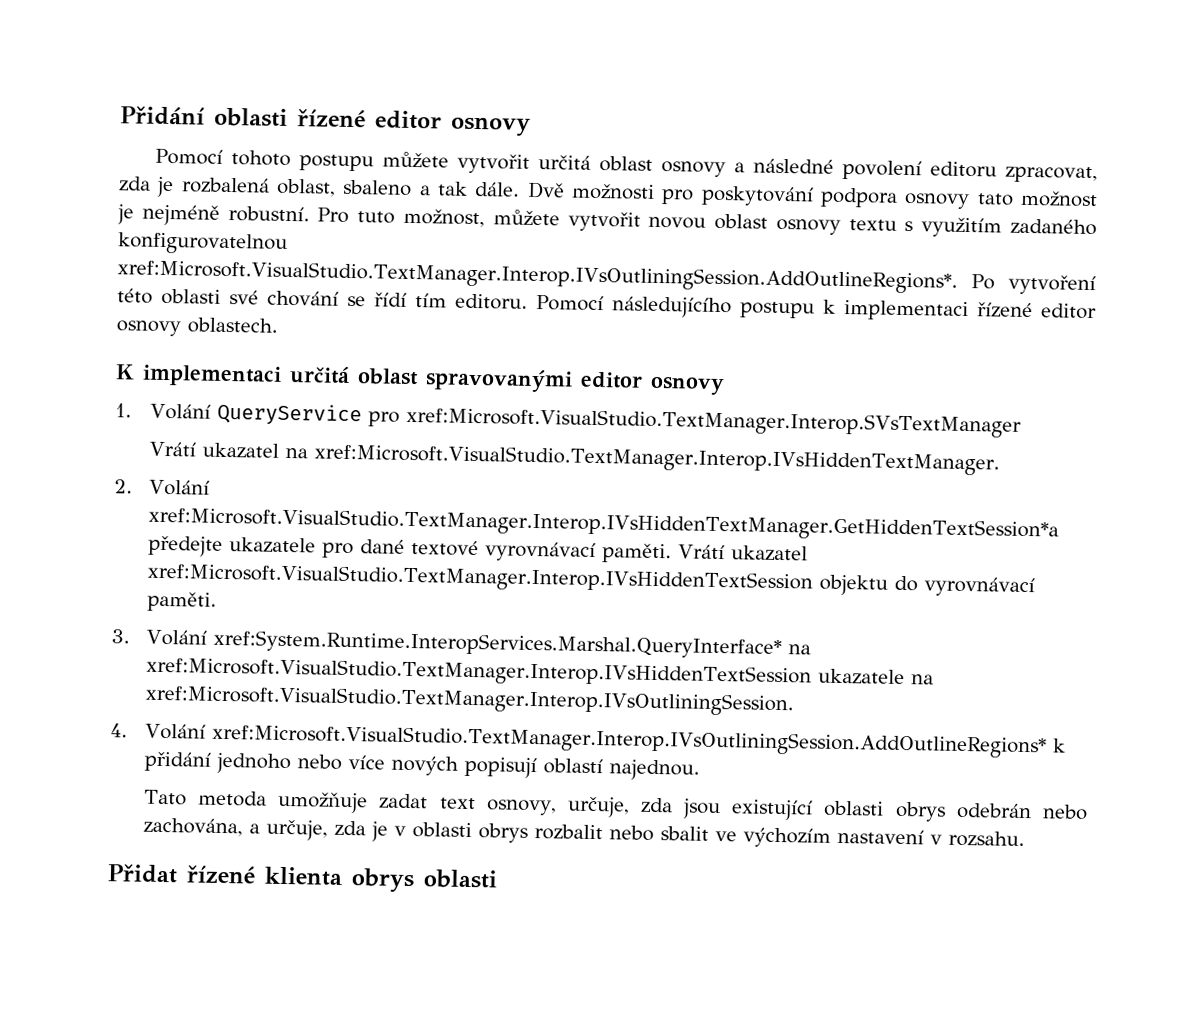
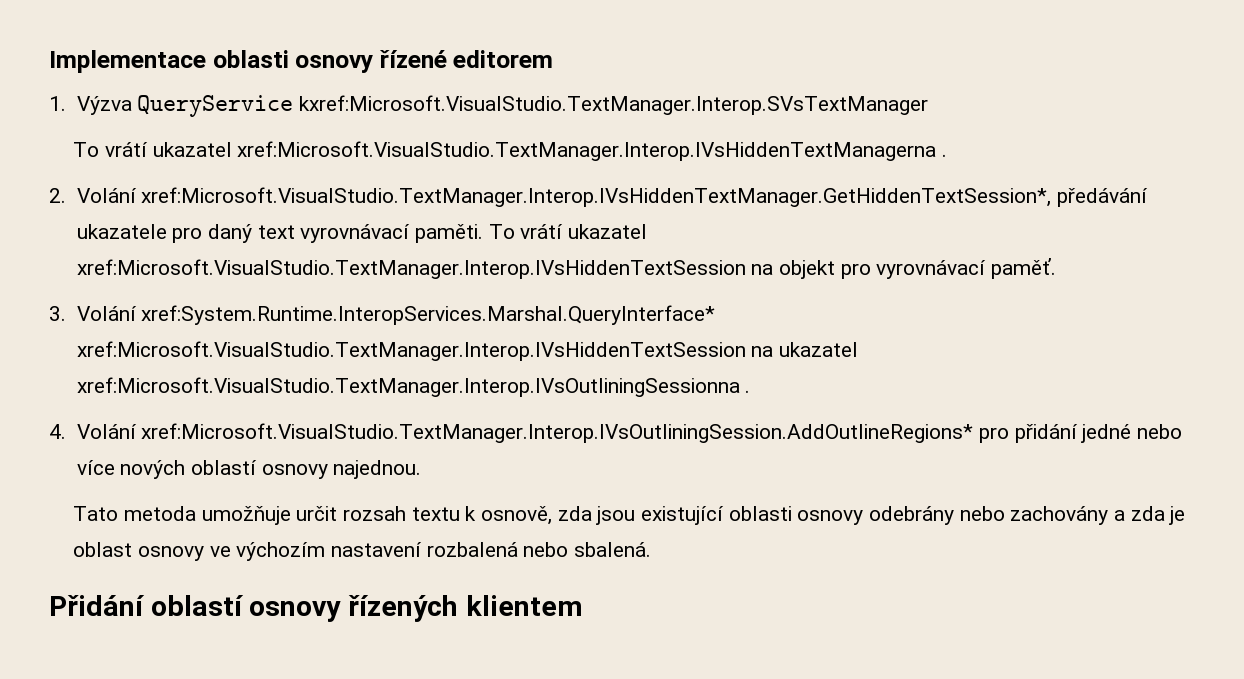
- Přidání oblasti řízené editor osnovy
- Pomocí tohoto postupu můžete vytvořit určitá oblast osnovy a následné povolení editoru zpracovat, zda je rozbalená oblast, sbaleno a tak dále. Dvě možnosti pro poskytování podpora osnovy tato možnost je nejméně robustní. Pro tuto možnost, můžete vytvořit novou oblast osnovy textu s využitím zadaného konfigurovatelnou xref:Microsoft.VisualStudio.TextManager.Interop.IVsOutliningSession.AddOutlineRegions*. Po vytvoření této oblasti své chování se řídí tím editoru. Pomocí následujícího postupu k implementaci řízené editor osnovy oblastech.
- K implementaci určitá oblast spravovanými editor osnovy
- 1. Volání QueryService pro xref:Microsoft.VisualStudio.TextManager.Interop.SVsTextManager
- Vrátí ukazatel na xref:Microsoft.VisualStudio.TextManager.Interop.IVsHiddenTextManager.
- 2. Volání xref:Microsoft.VisualStudio.TextManager.Interop.IVsHiddenTextManager.GetHiddenTextSession*a předejte ukazatele pro dané textové vyrovnávací paměti. Vrátí ukazatel xref:Microsoft.VisualStudio.TextManager.Interop.IVsHiddenTextSession objektu do vyrovnávací paměti.
- 3. Volání xref:System.Runtime.InteropServices.Marshal.QueryInterface* na xref:Microsoft.VisualStudio.TextManager.Interop.IVsHiddenTextSession ukazatele na xref:Microsoft.VisualStudio.TextManager.Interop.IVsOutliningSession.
+ Implementace oblasti osnovy řízené editorem
+ 1. Výzva QueryService kxref:Microsoft.VisualStudio.TextManager.Interop.SVsTextManager
+ To vrátí ukazatel xref:Microsoft.VisualStudio.TextManager.Interop.IVsHiddenTextManagerna .
+ 2. Volání xref:Microsoft.VisualStudio.TextManager.Interop.IVsHiddenTextManager.GetHiddenTextSession*, předávání ukazatele pro daný text vyrovnávací paměti. To vrátí ukazatel xref:Microsoft.VisualStudio.TextManager.Interop.IVsHiddenTextSession na objekt pro vyrovnávací paměť.
+ 3. Volání xref:System.Runtime.InteropServices.Marshal.QueryInterface* xref:Microsoft.VisualStudio.TextManager.Interop.IVsHiddenTextSession na ukazatel xref:Microsoft.VisualStudio.TextManager.Interop.IVsOutliningSessionna .
- 4. Volání xref:Microsoft.VisualStudio.TextManager.Interop.IVsOutliningSession.AddOutlineRegions* k přidání jednoho nebo více nových popisují oblastí najednou.
+ 4. Volání xref:Microsoft.VisualStudio.TextManager.Interop.IVsOutliningSession.AddOutlineRegions* pro přidání jedné nebo více nových oblastí osnovy najednou.
- Tato metoda umožňuje zadat text osnovy, určuje, zda jsou existující oblasti obrys odebrán nebo zachována, a určuje, zda je v oblasti obrys rozbalit nebo sbalit ve výchozím nastavení v rozsahu.
- Přidat řízené klienta obrys oblasti
+ Tato metoda umožňuje určit rozsah textu k osnově, zda jsou existující oblasti osnovy odebrány nebo zachovány a zda je oblast osnovy ve výchozím nastavení rozbalená nebo sbalená.
+ Přidání oblastí osnovy řízených klientem

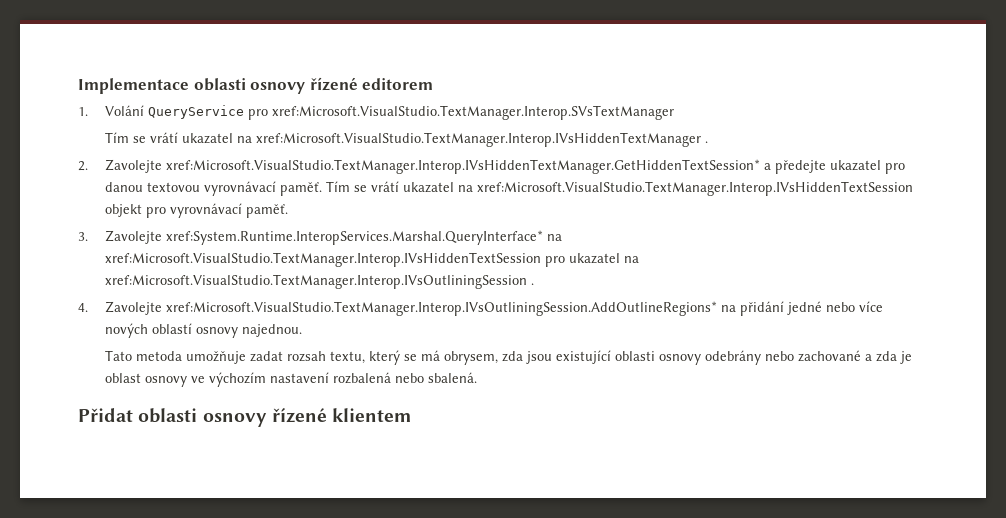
- 1. Výzva QueryService kxref:Microsoft.VisualStudio.TextManager.Interop.SVsTextManager
- To vrátí ukazatel xref:Microsoft.VisualStudio.TextManager.Interop.IVsHiddenTextManagerna .
- 2. Volání xref:Microsoft.VisualStudio.TextManager.Interop.IVsHiddenTextManager.GetHiddenTextSession*, předávání ukazatele pro daný text vyrovnávací paměti. To vrátí ukazatel xref:Microsoft.VisualStudio.TextManager.Interop.IVsHiddenTextSession na objekt pro vyrovnávací paměť.
+ 1. Volání QueryService pro xref:Microsoft.VisualStudio.TextManager.Interop.SVsTextManager
+ Tím se vrátí ukazatel na xref:Microsoft.VisualStudio.TextManager.Interop.IVsHiddenTextManager .
+ 2. Zavolejte xref:Microsoft.VisualStudio.TextManager.Interop.IVsHiddenTextManager.GetHiddenTextSession* a předejte ukazatel pro danou textovou vyrovnávací paměť. Tím se vrátí ukazatel na xref:Microsoft.VisualStudio.TextManager.Interop.IVsHiddenTextSession objekt pro vyrovnávací paměť.
- 3. Volání xref:System.Runtime.InteropServices.Marshal.QueryInterface* xref:Microsoft.VisualStudio.TextManager.Interop.IVsHiddenTextSession na ukazatel xref:Microsoft.VisualStudio.TextManager.Interop.IVsOutliningSessionna .
+ 3. Zavolejte xref:System.Runtime.InteropServices.Marshal.QueryInterface* na xref:Microsoft.VisualStudio.TextManager.Interop.IVsHiddenTextSession pro ukazatel na xref:Microsoft.VisualStudio.TextManager.Interop.IVsOutliningSession .
- 4. Volání xref:Microsoft.VisualStudio.TextManager.Interop.IVsOutliningSession.AddOutlineRegions* pro přidání jedné nebo více nových oblastí osnovy najednou.
+ 4. Zavolejte xref:Microsoft.VisualStudio.TextManager.Interop.IVsOutliningSession.AddOutlineRegions* na přidání jedné nebo více nových oblastí osnovy najednou.
- Tato metoda umožňuje určit rozsah textu k osnově, zda jsou existující oblasti osnovy odebrány nebo zachovány a zda je oblast osnovy ve výchozím nastavení rozbalená nebo sbalená.
+ Tato metoda umožňuje zadat rozsah textu, který se má obrysem, zda jsou existující oblasti osnovy odebrány nebo zachované a zda je oblast osnovy ve výchozím nastavení rozbalená nebo sbalená.
- Přidání oblastí osnovy řízených klientem
+ Přidat oblasti osnovy řízené klientem

